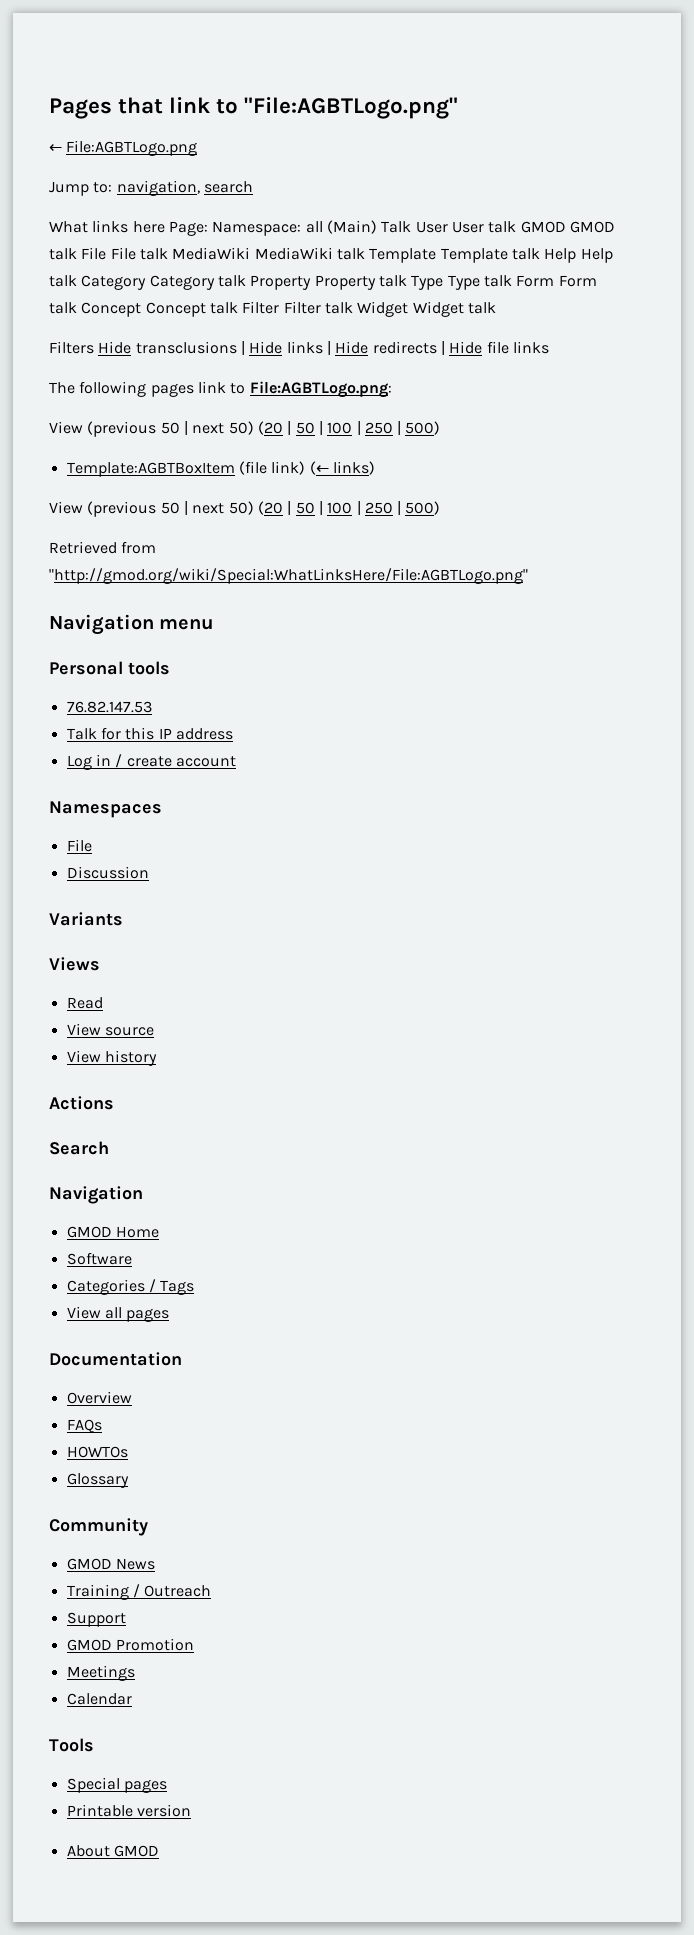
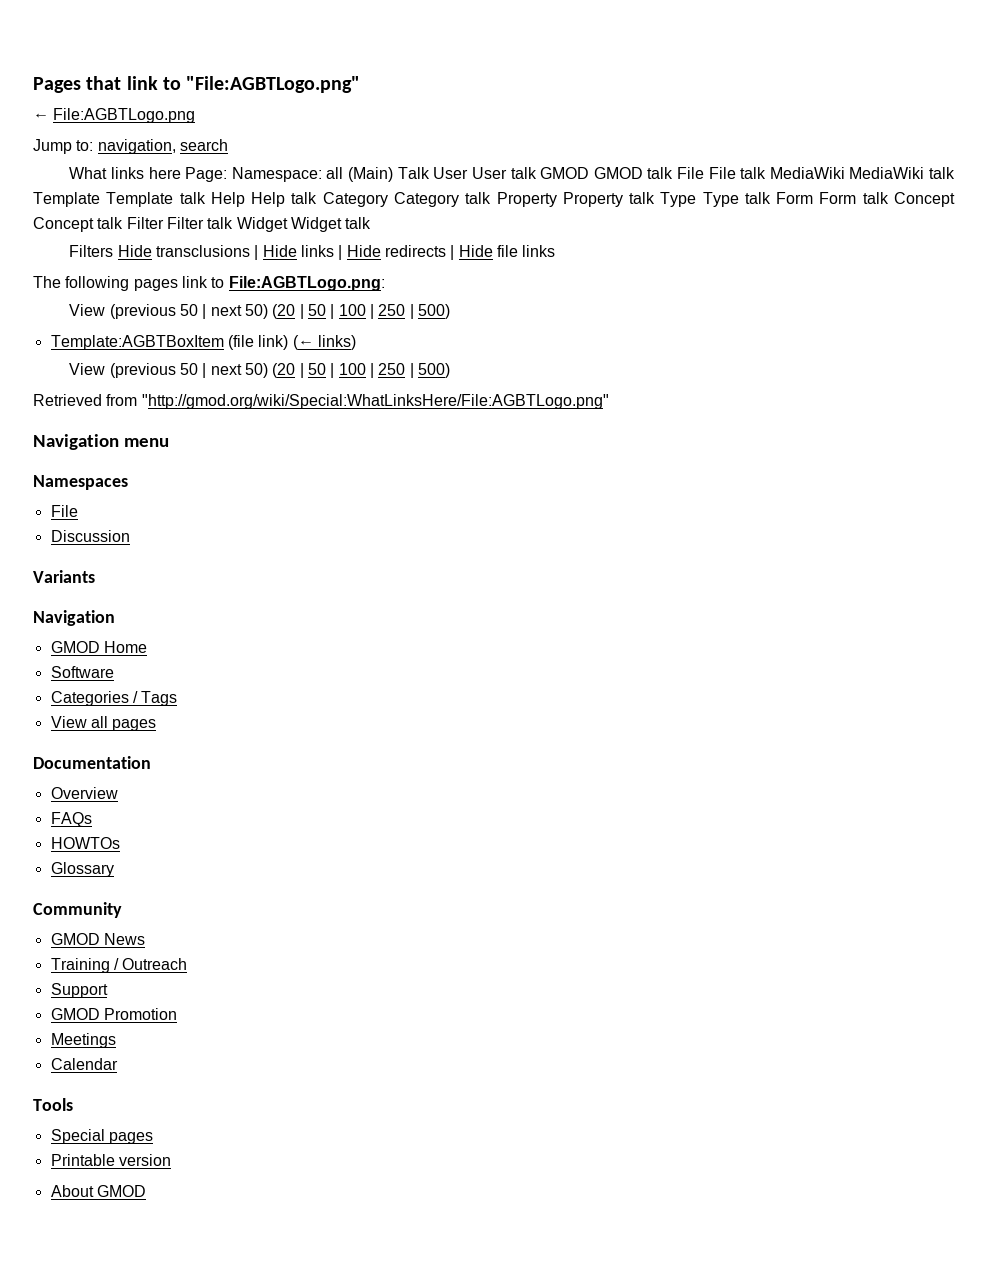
- Personal tools
- 76.82.147.53
- Talk for this IP address
- Log in / create account
  Namespaces
  File
  Discussion
  Variants
- Views
- Read
- View source
- View history
- Actions
- Search

